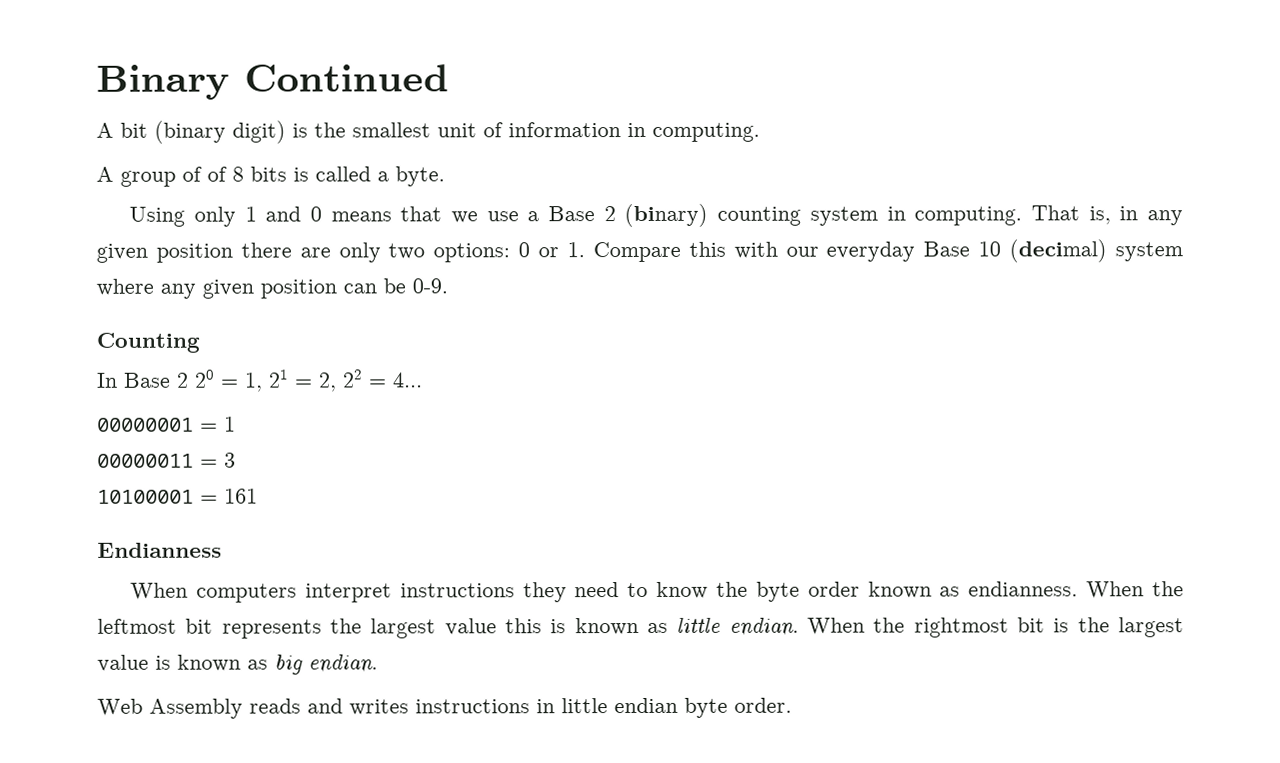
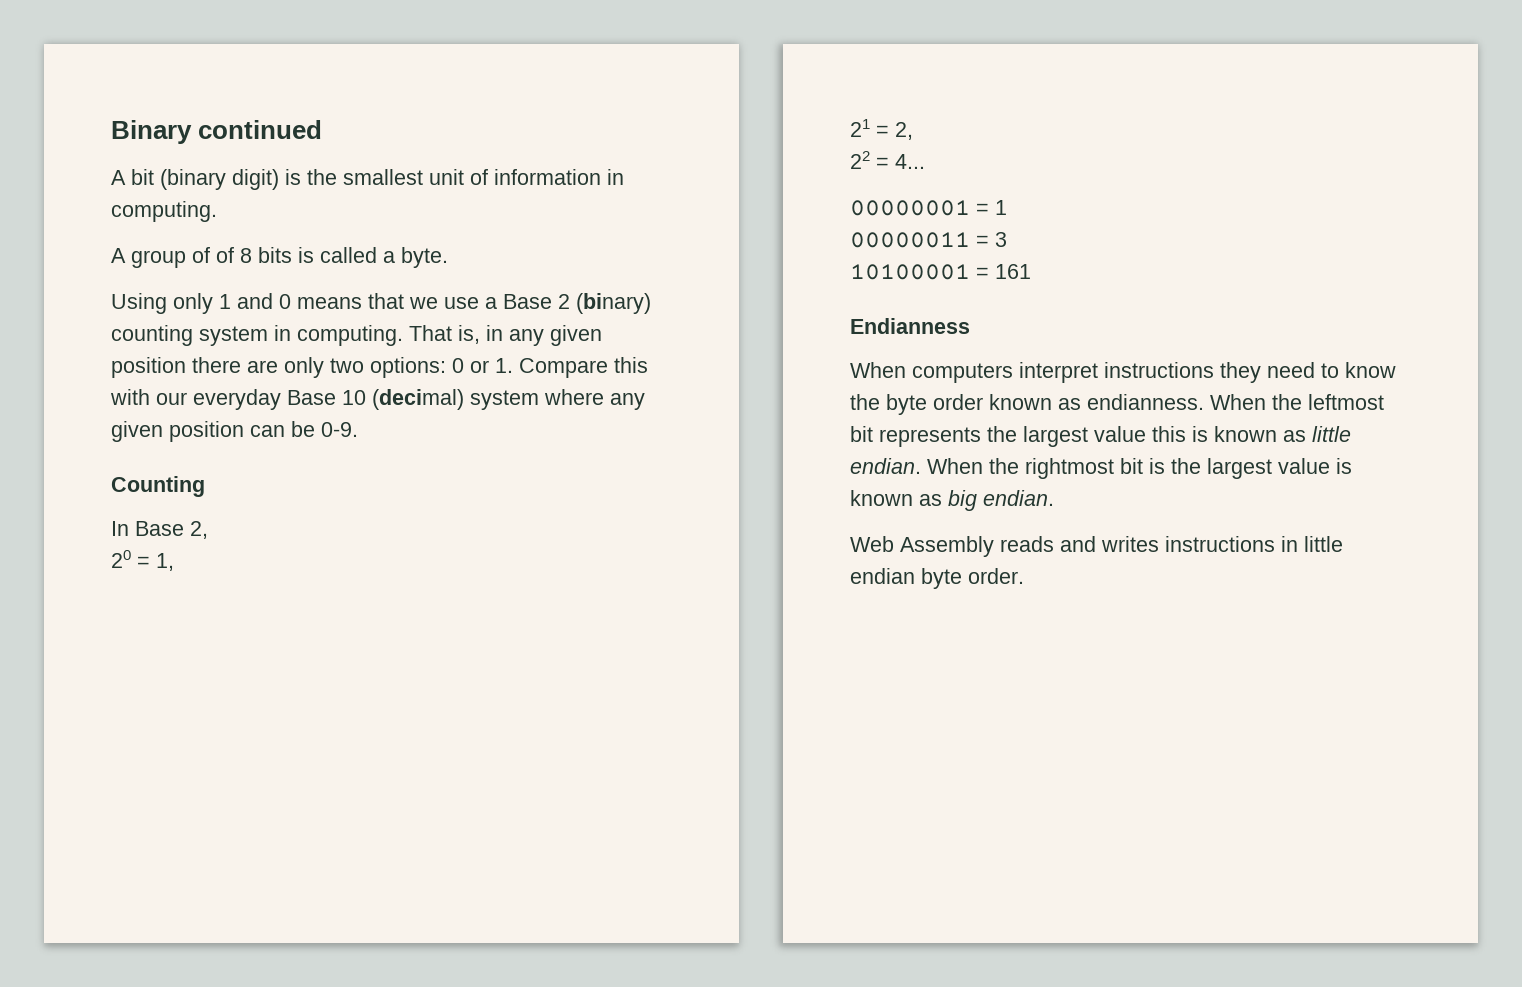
- Binary Continued
+ Binary continued
- In Base 2 20 = 1, 21 = 2, 22 = 4...
+ In Base 2,
+ 20 = 1,
+ 21 = 2,
+ 22 = 4...

